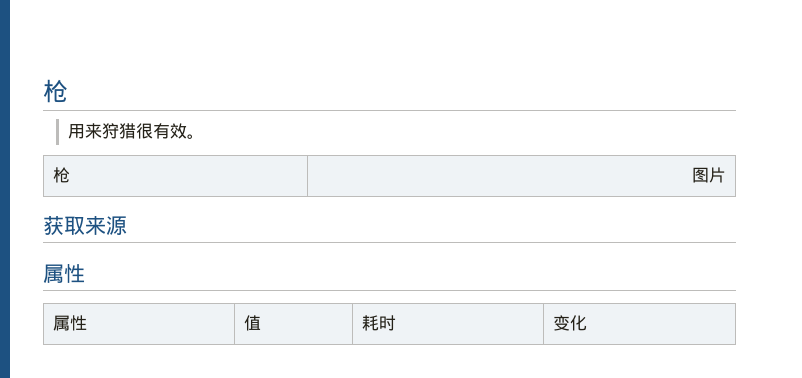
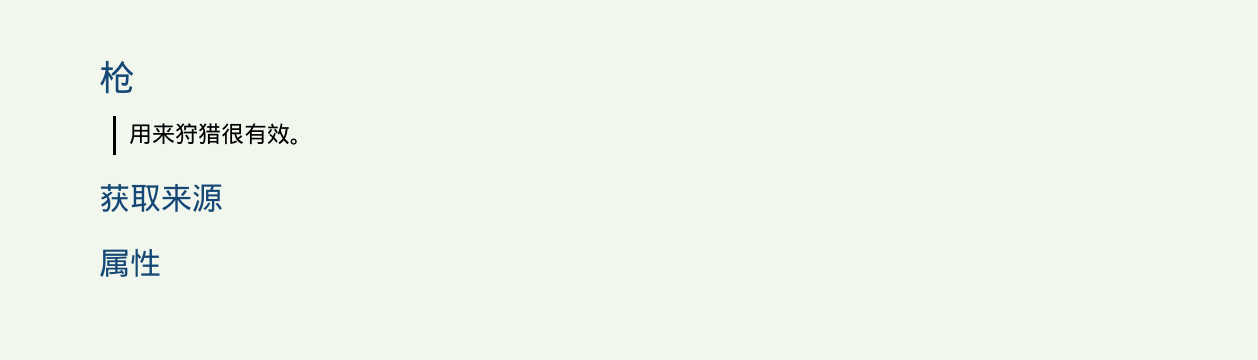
- 枪 | 图片
- 属性 | 值 | 耗时 | 变化

